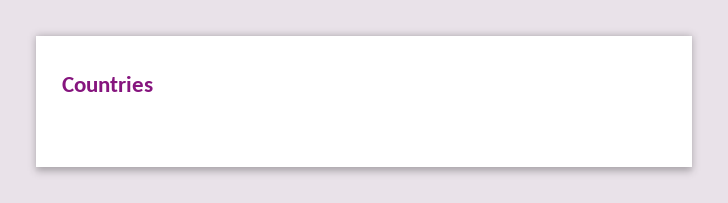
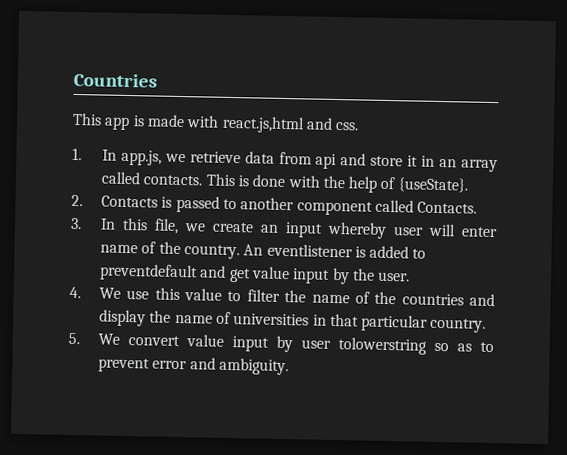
+ This app is made with react.js,html and css.
+ 1. In app.js, we retrieve data from api and store it in an array called contacts. This is done with the help of {useState}.
+ 2. Contacts is passed to another component called Contacts.
+ 3. In this file, we create an input whereby user will enter name of the country. An eventlistener is added to preventdefault and get value input by the user.
+ 4. We use this value to filter the name of the countries and display the name of universities in that particular country.
+ 5. We convert value input by user tolowerstring so as to prevent error and ambiguity.

